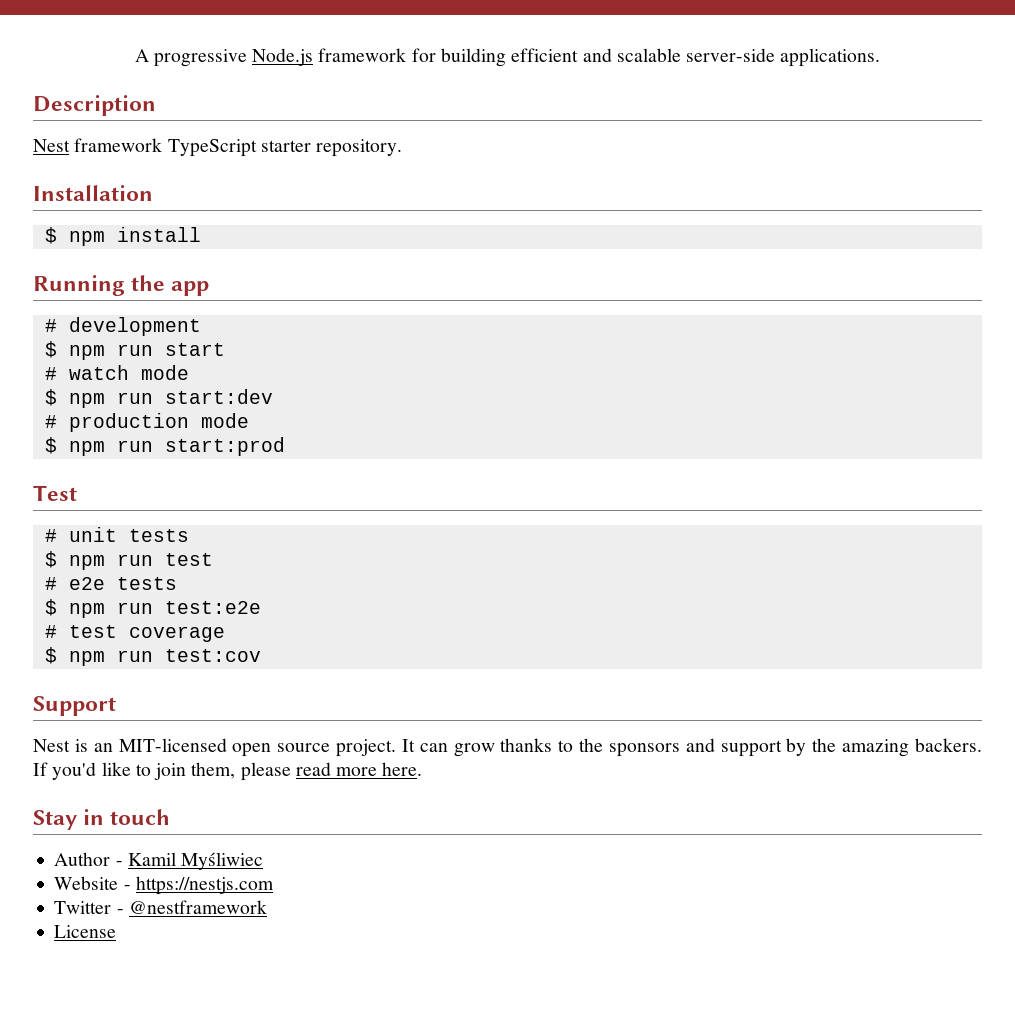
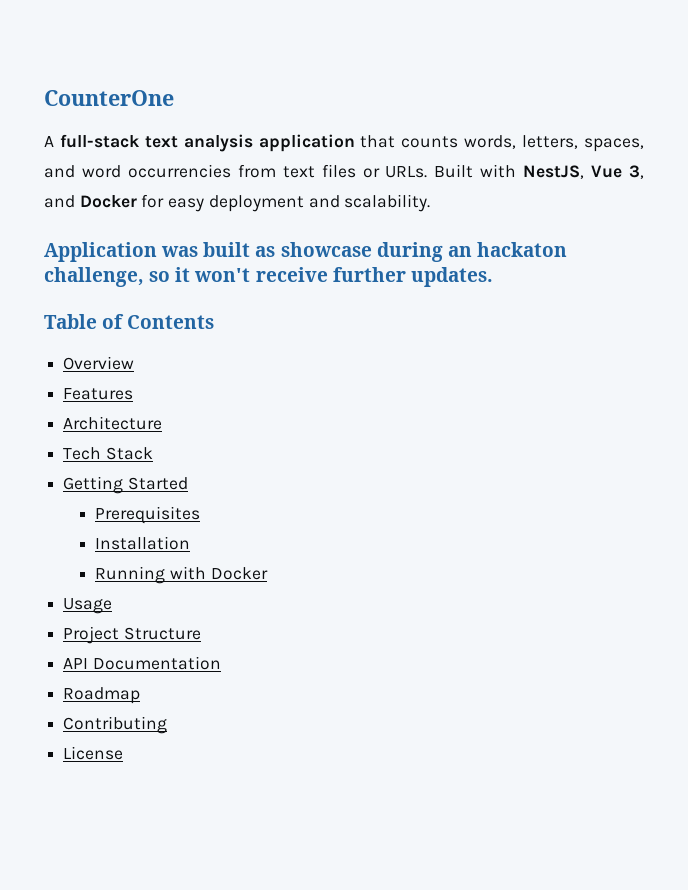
- A progressive Node.js framework for building efficient and scalable server-side applications.
- Description
- Nest framework TypeScript starter repository.
+ CounterOne
+ A full-stack text analysis application that counts words, letters, spaces, and word occurrencies from text files or URLs. Built with NestJS, Vue 3, and Docker for easy deployment and scalability.
+ Application was built as showcase during an hackaton challenge, so it won't receive further updates.
+ Table of Contents
+ Overview
+ Features
+ Architecture
+ Tech Stack
+ Getting Started
+ Prerequisites
  Installation
- $ npm install
- Running the app
- # development
- $ npm run start
- # watch mode
- $ npm run start:dev
- # production mode
- $ npm run start:prod
- Test
- # unit tests
- $ npm run test
- # e2e tests
- $ npm run test:e2e
- # test coverage
- $ npm run test:cov
- Support
- Nest is an MIT-licensed open source project. It can grow thanks to the sponsors and support by the amazing backers. If you'd like to join them, please read more here.
- Stay in touch
- Author - Kamil Myśliwiec
- Website - https://nestjs.com
- Twitter - @nestframework
+ Running with Docker
+ Usage
+ Project Structure
+ API Documentation
+ Roadmap
+ Contributing

